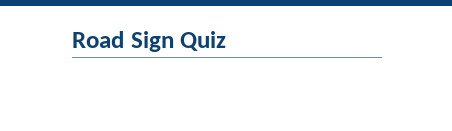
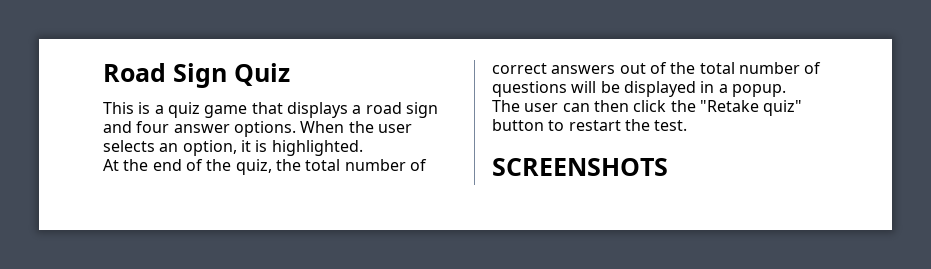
+ This is a quiz game that displays a road sign and four answer options. When the user selects an option, it is highlighted.
+ At the end of the quiz, the total number of correct answers out of the total number of questions will be displayed in a popup.
+ The user can then click the "Retake quiz" button to restart the test.
+ SCREENSHOTS

